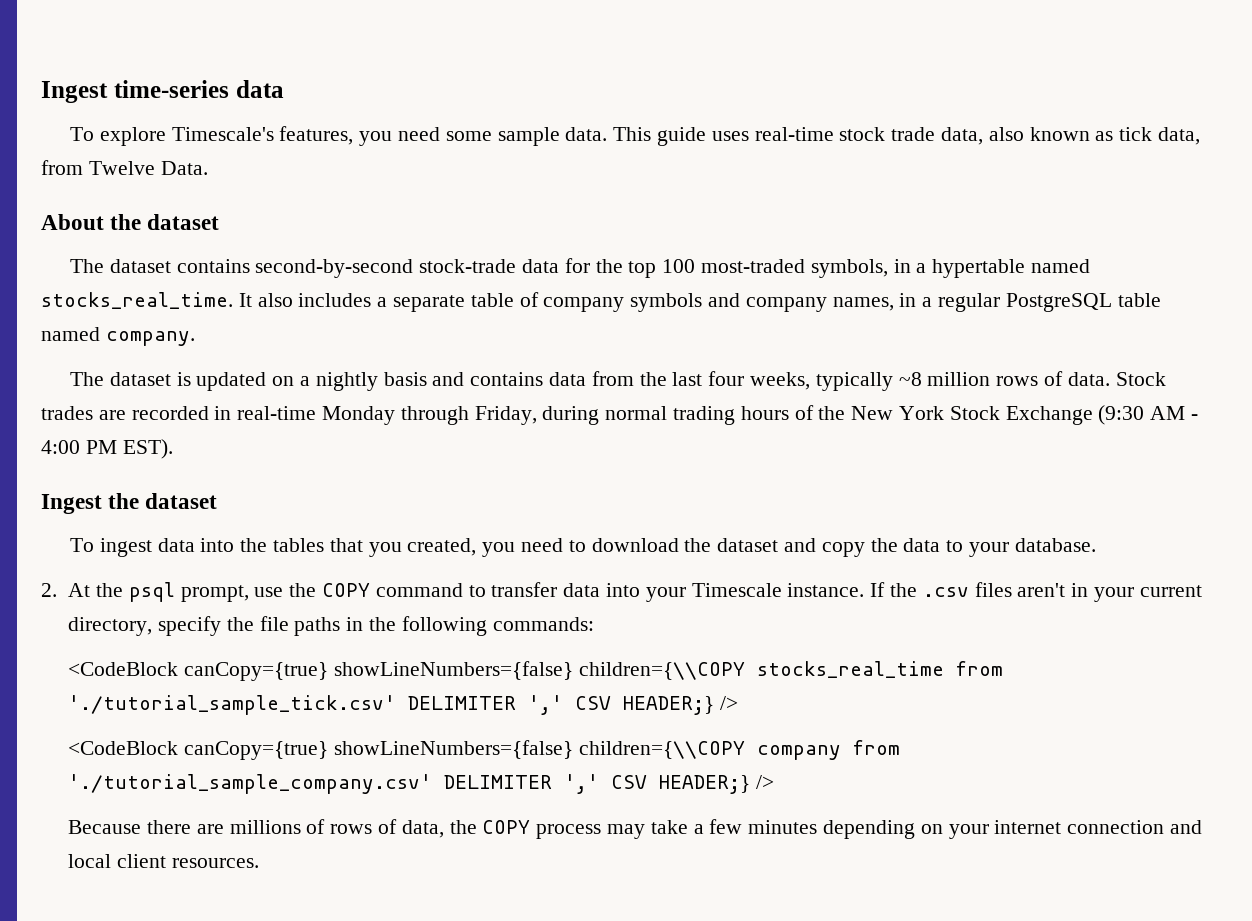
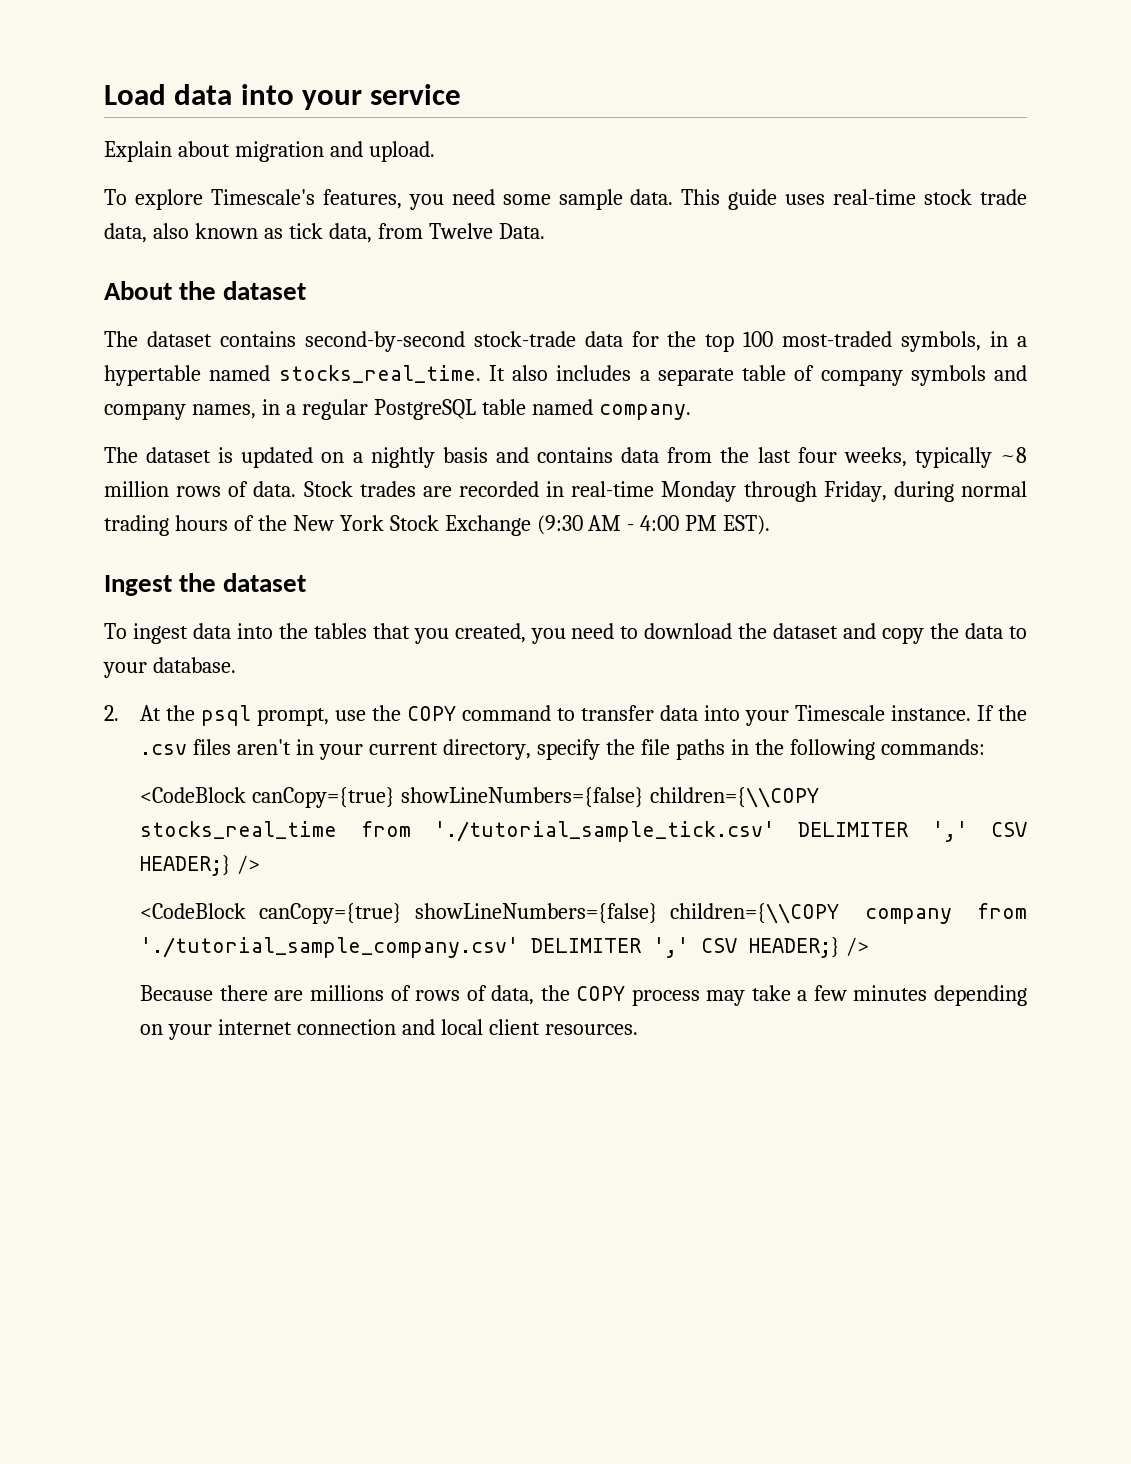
- Ingest time-series data
+ Load data into your service
+ Explain about migration and upload.

